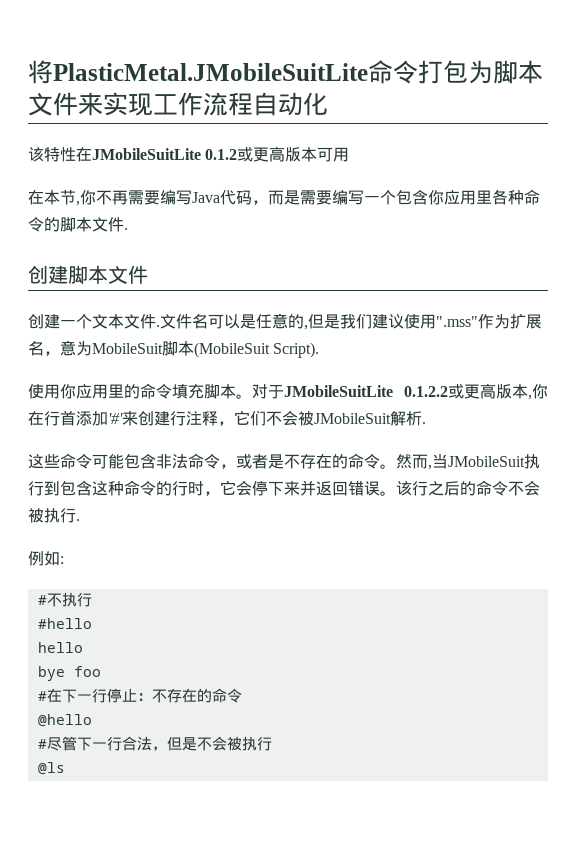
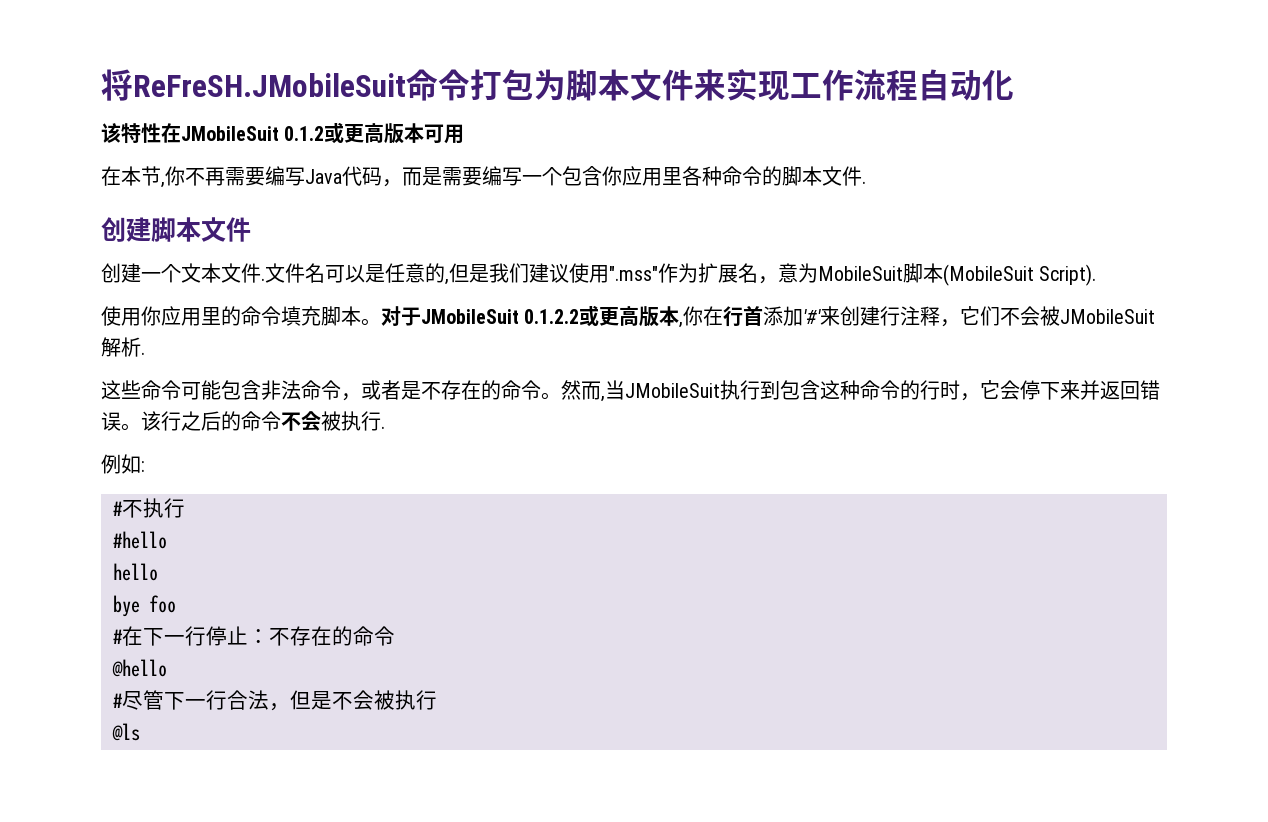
- 将PlasticMetal.JMobileSuitLite命令打包为脚本文件来实现工作流程自动化
+ 将ReFreSH.JMobileSuit命令打包为脚本文件来实现工作流程自动化
- 该特性在JMobileSuitLite 0.1.2或更高版本可用
+ 该特性在JMobileSuit 0.1.2或更高版本可用
- 对于JMobileSuitLite 0.1.2.2或更高版本,你在行首添加'#'来创建行注释，它们不会被JMobileSuit解析.
+ 对于JMobileSuit 0.1.2.2或更高版本,你在行首添加'#'来创建行注释，它们不会被JMobileSuit解析.

